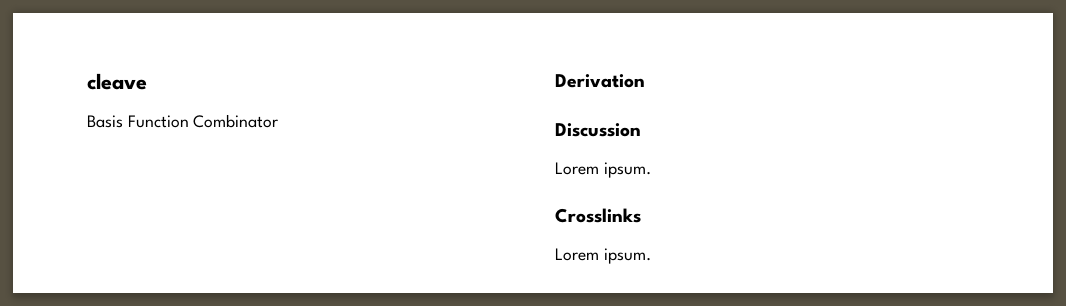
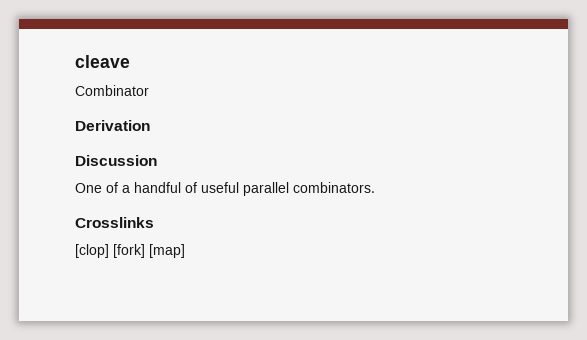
- Basis Function Combinator
+ Combinator
  Discussion
- Lorem ipsum.
+ One of a handful of useful parallel combinators.
  Crosslinks
- Lorem ipsum.
+ [clop] [fork] [map]

